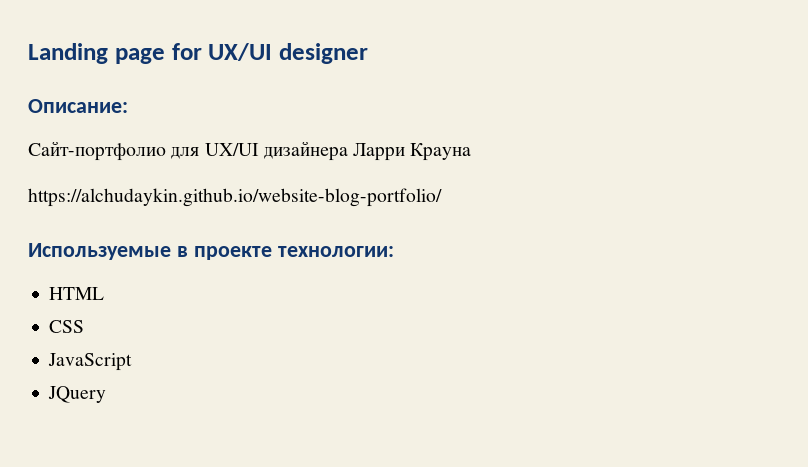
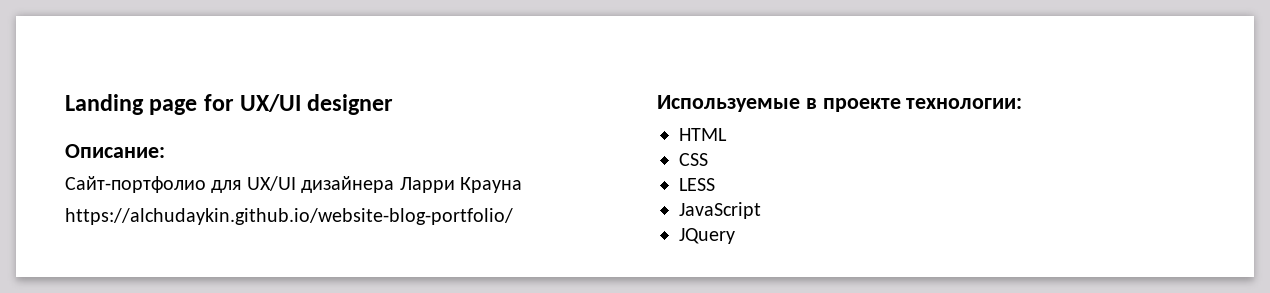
+ LESS

